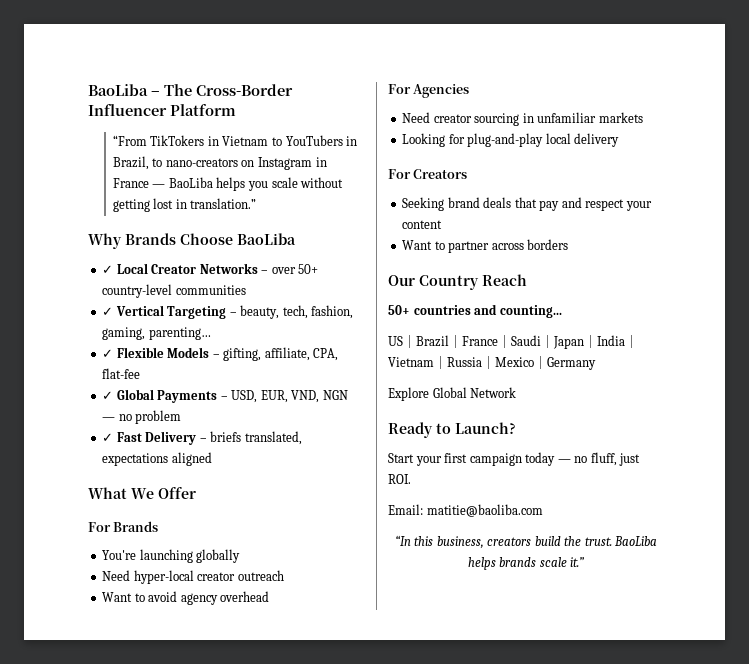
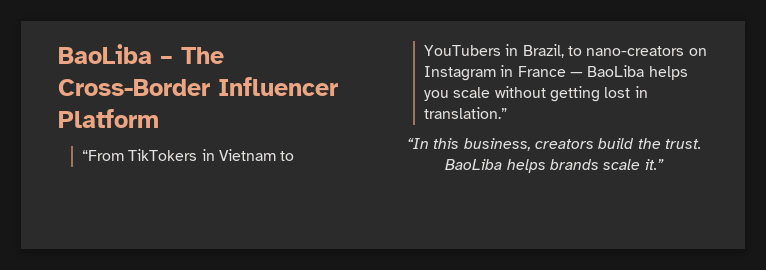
- Why Brands Choose BaoLiba
- ✓ Local Creator Networks – over 50+ country-level communities
- ✓ Vertical Targeting – beauty, tech, fashion, gaming, parenting…
- ✓ Flexible Models – gifting, affiliate, CPA, flat-fee
- ✓ Global Payments – USD, EUR, VND, NGN — no problem
- ✓ Fast Delivery – briefs translated, expectations aligned
- What We Offer
- For Brands
- You're launching globally
- Need hyper-local creator outreach
- Want to avoid agency overhead
- For Agencies
- Need creator sourcing in unfamiliar markets
- Looking for plug-and-play local delivery
- For Creators
- Seeking brand deals that pay and respect your content
- Want to partner across borders
- Our Country Reach
- 50+ countries and counting...
- US｜Brazil｜France｜Saudi｜Japan｜India｜Vietnam｜Russia｜Mexico｜Germany
- Explore Global Network
- Ready to Launch?
- Start your first campaign today — no fluff, just ROI.
- Email: matitie@baoliba.com

